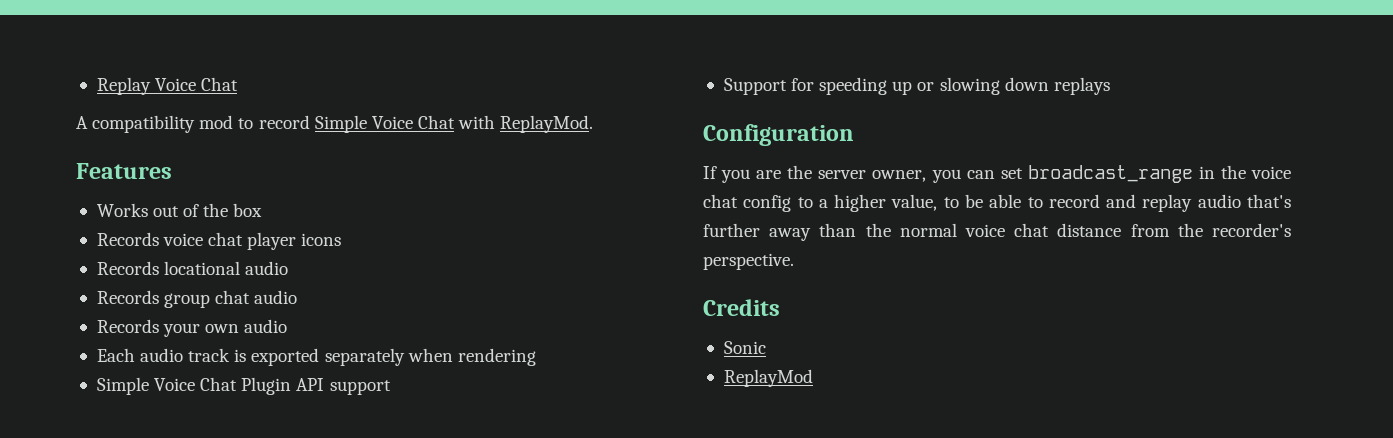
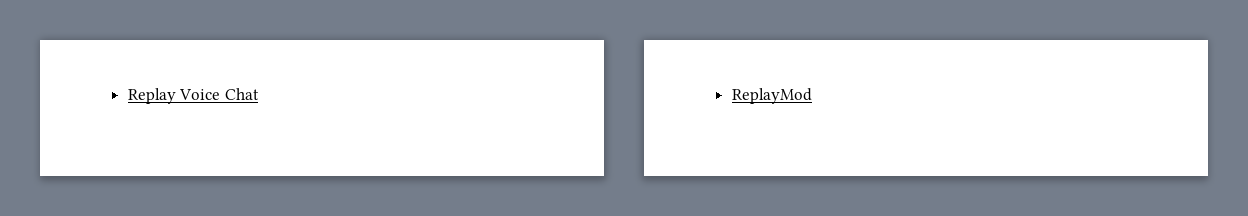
- A compatibility mod to record Simple Voice Chat with ReplayMod.
- Features
- Works out of the box
- Records voice chat player icons
- Records locational audio
- Records group chat audio
- Records your own audio
- Each audio track is exported separately when rendering
- Simple Voice Chat Plugin API support
- Support for speeding up or slowing down replays
- Configuration
- If you are the server owner, you can set broadcast_range in the voice chat config to a higher value, to be able to record and replay audio that's further away than the normal voice chat distance from the recorder's perspective.
- Credits
- Sonic

